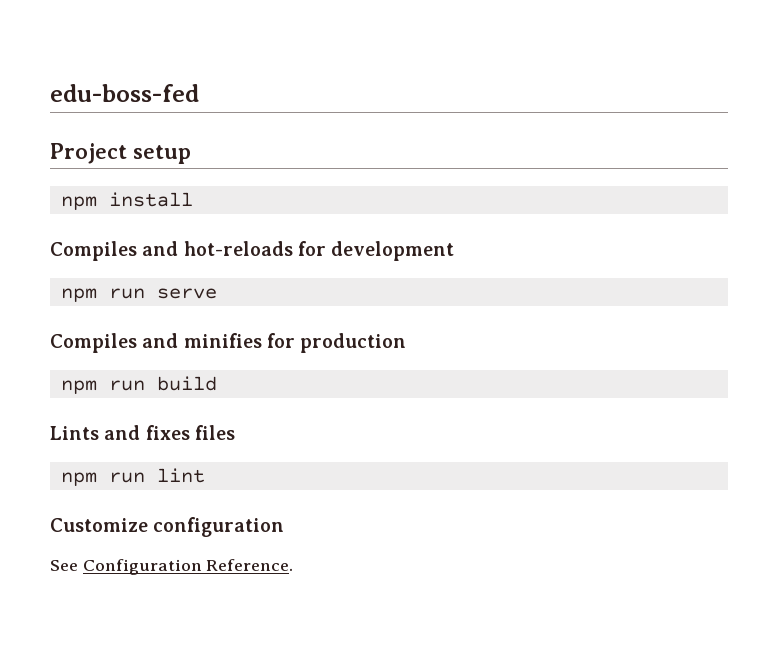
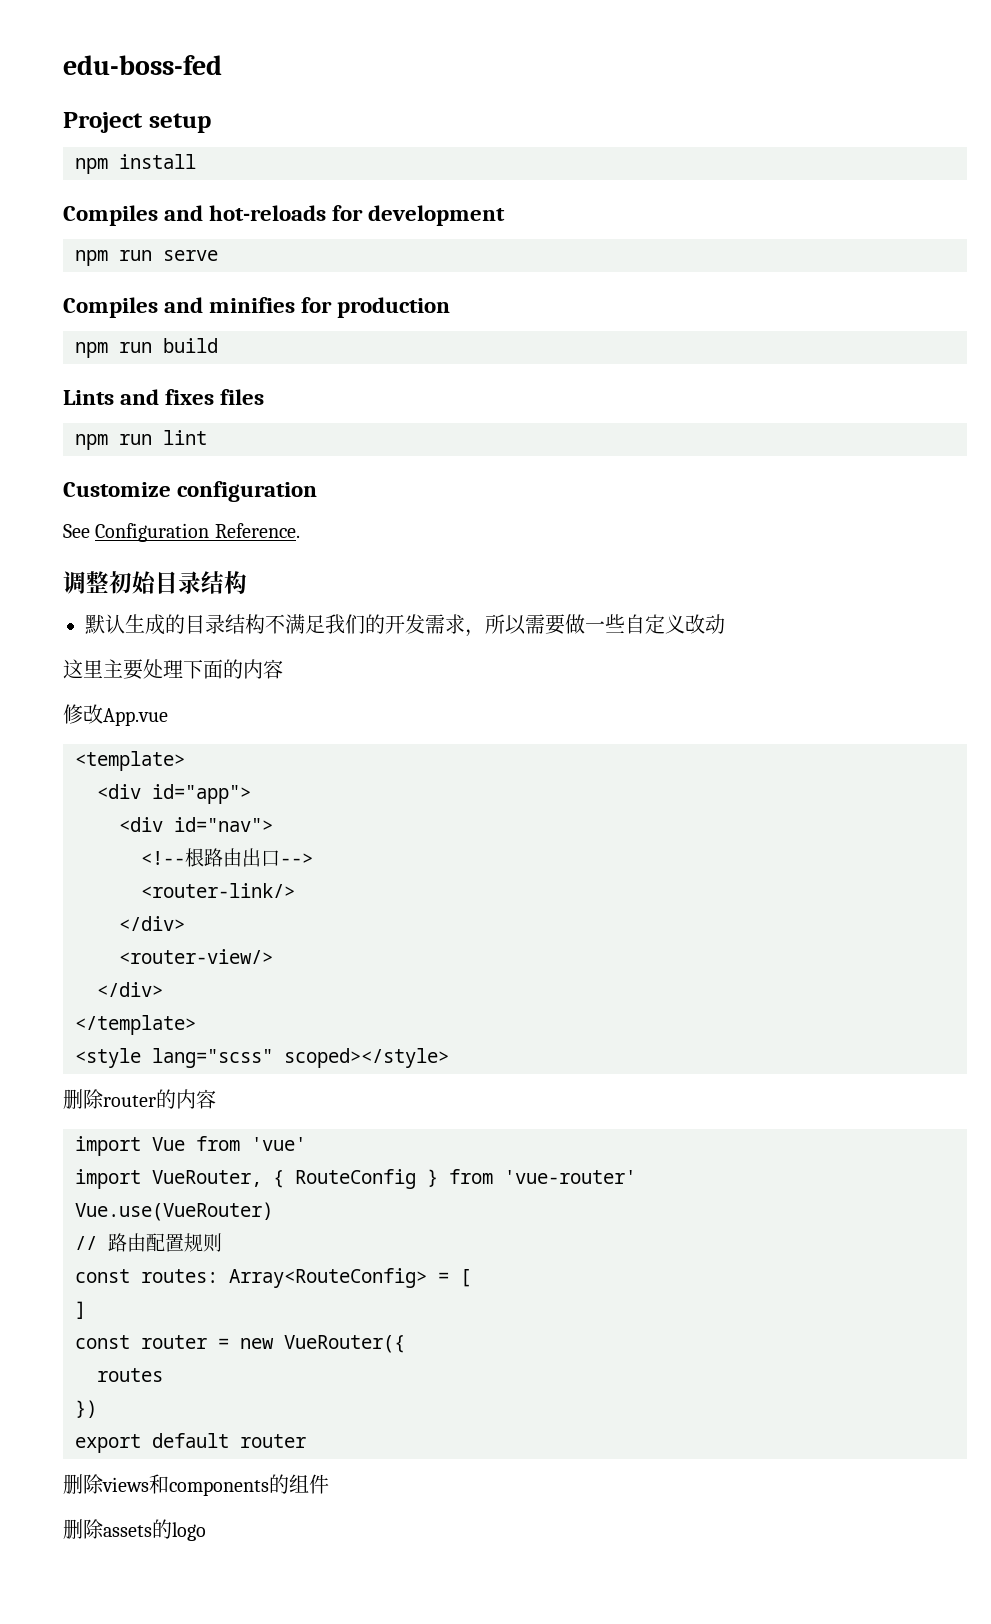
+ 调整初始目录结构
+ 默认生成的目录结构不满足我们的开发需求，所以需要做一些自定义改动
+ 这里主要处理下面的内容
+ 修改App.vue
+ <template>
+ <div id="app">
+ <div id="nav">
+ <!--根路由出口-->
+ <router-link/>
+ </div>
+ <router-view/>
+ </div>
+ </template>
+ <style lang="scss" scoped></style>
+ 删除router的内容
+ import Vue from 'vue'
+ import VueRouter, { RouteConfig } from 'vue-router'
+ Vue.use(VueRouter)
+ // 路由配置规则
+ const routes: Array<RouteConfig> = [
+ ]
+ const router = new VueRouter({
+ routes
+ })
+ export default router
+ 删除views和components的组件
+ 删除assets的logo

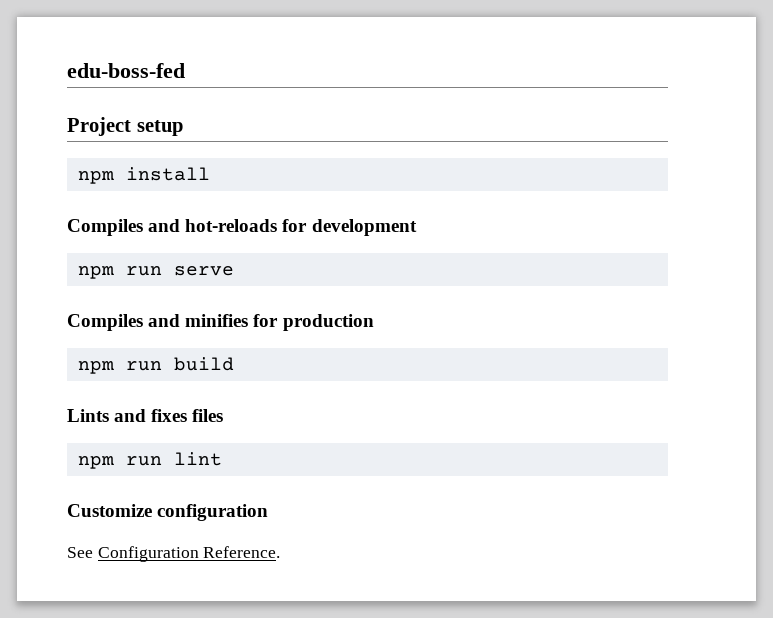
- 调整初始目录结构
- 默认生成的目录结构不满足我们的开发需求，所以需要做一些自定义改动
- 这里主要处理下面的内容
- 修改App.vue
- <template>
- <div id="app">
- <div id="nav">
- <!--根路由出口-->
- <router-link/>
- </div>
- <router-view/>
- </div>
- </template>
- <style lang="scss" scoped></style>
- 删除router的内容
- import Vue from 'vue'
- import VueRouter, { RouteConfig } from 'vue-router'
- Vue.use(VueRouter)
- // 路由配置规则
- const routes: Array<RouteConfig> = [
- ]
- const router = new VueRouter({
- routes
- })
- export default router
- 删除views和components的组件
- 删除assets的logo

